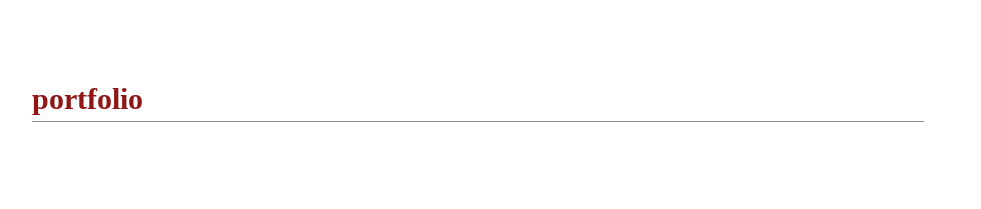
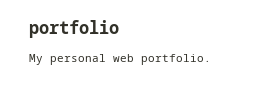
+ My personal web portfolio.

